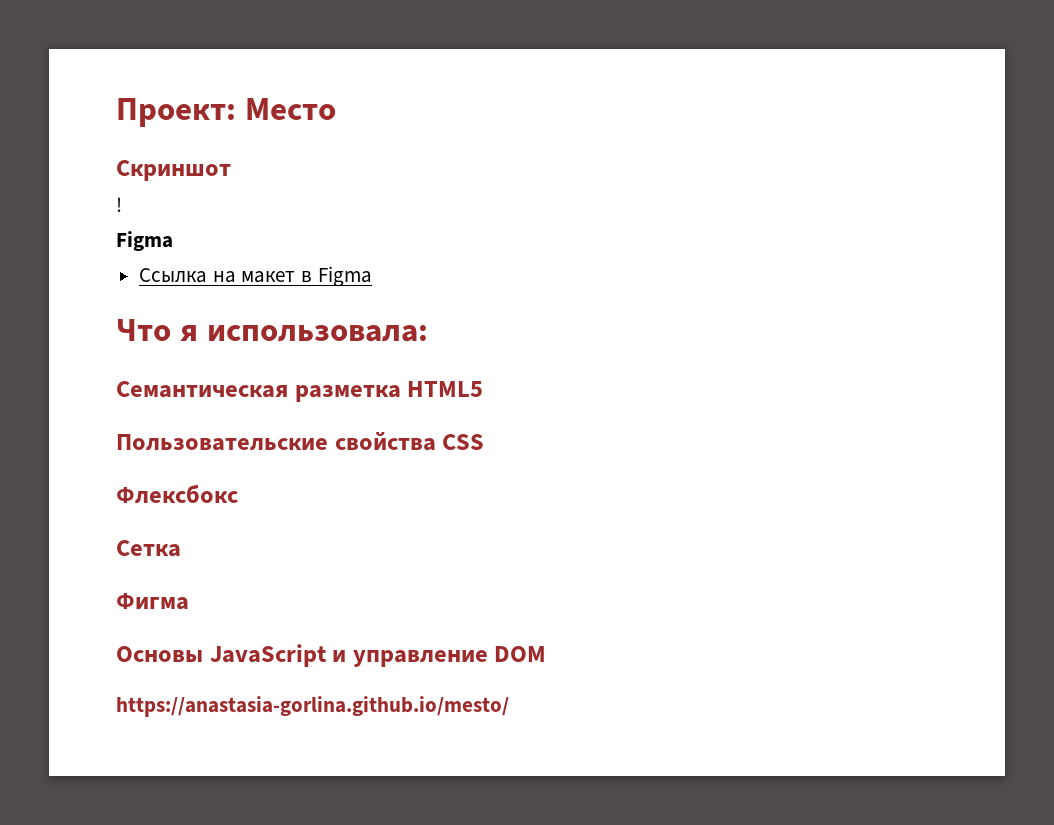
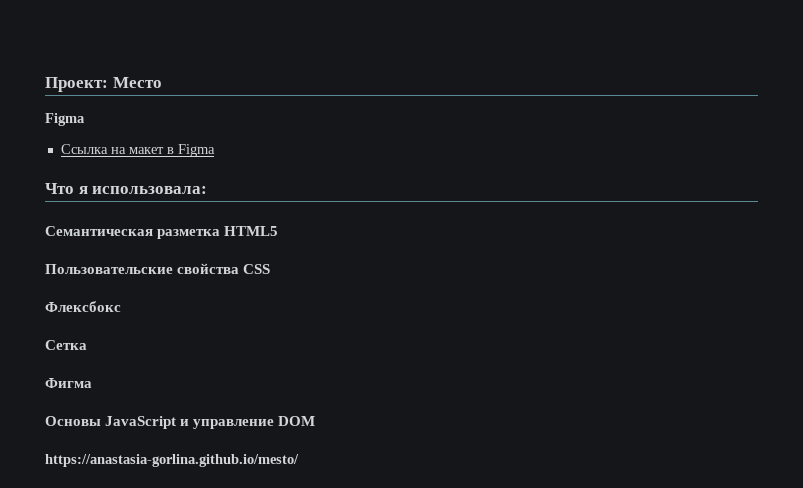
- Скриншот
- !

